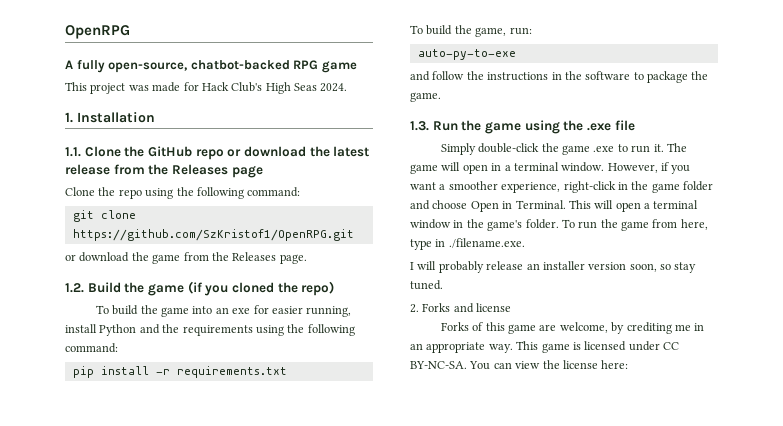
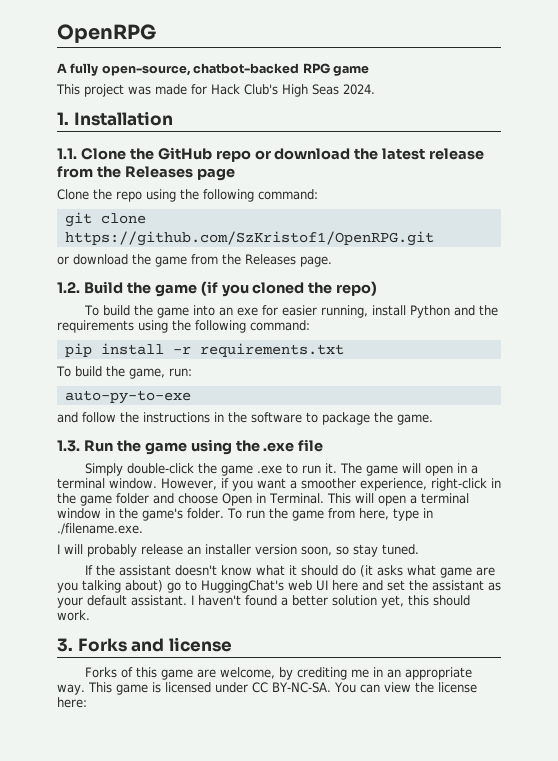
- 2. Forks and license
+ If the assistant doesn't know what it should do (it asks what game are you talking about) go to HuggingChat's web UI here and set the assistant as your default assistant. I haven't found a better solution yet, this should work.
+ 3. Forks and license

